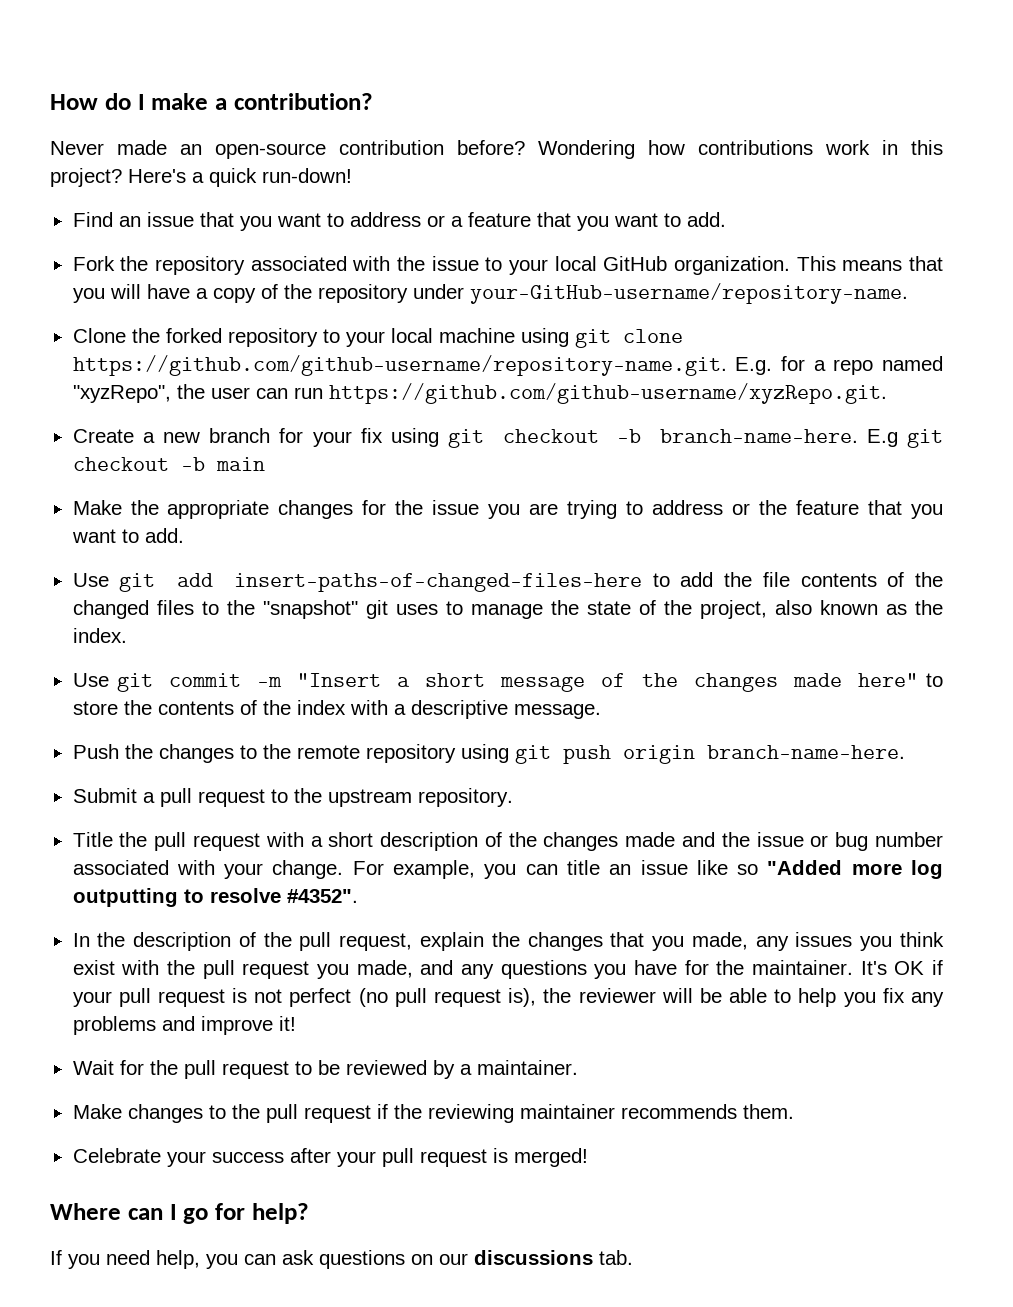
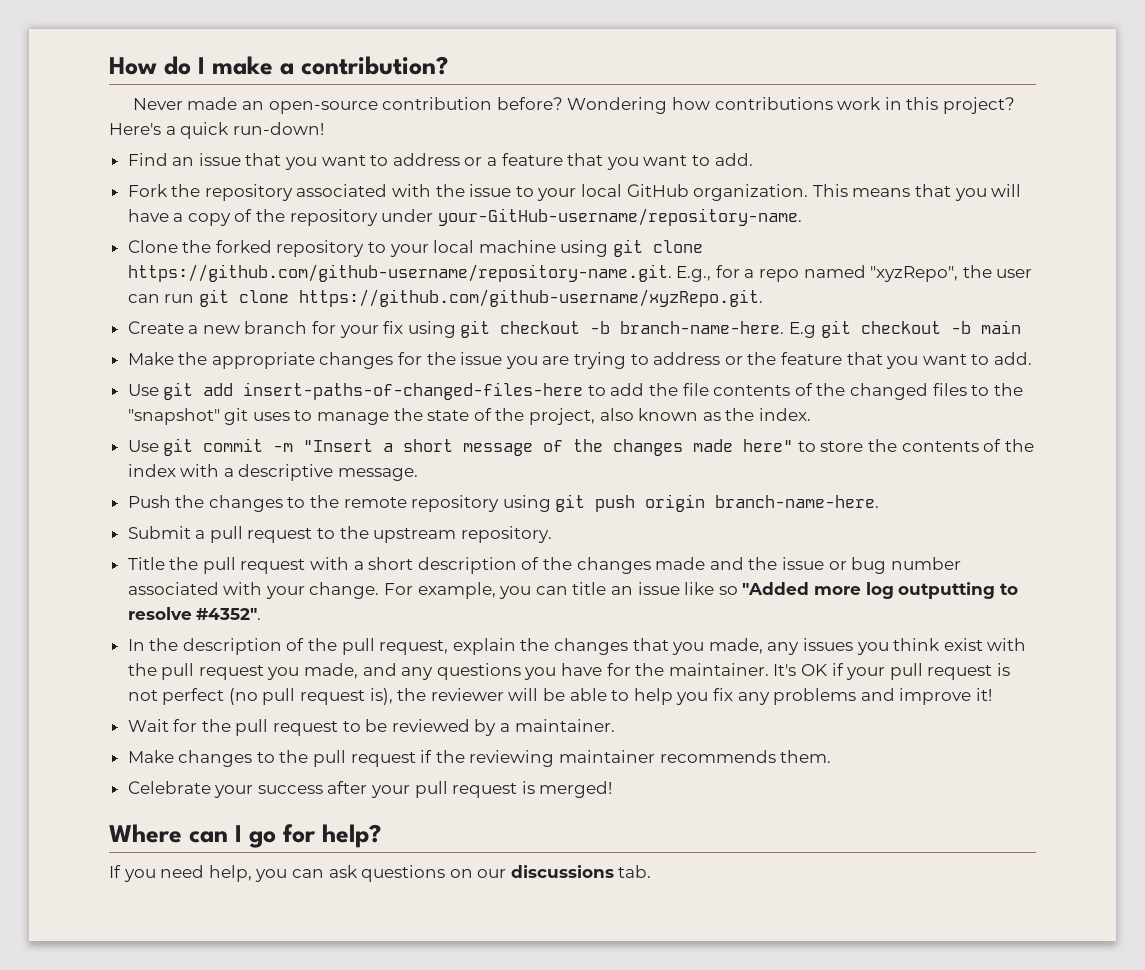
- Clone the forked repository to your local machine using git clone https://github.com/github-username/repository-name.git. E.g. for a repo named "xyzRepo", the user can run https://github.com/github-username/xyzRepo.git.
+ Clone the forked repository to your local machine using git clone https://github.com/github-username/repository-name.git. E.g., for a repo named "xyzRepo", the user can run git clone https://github.com/github-username/xyzRepo.git.

